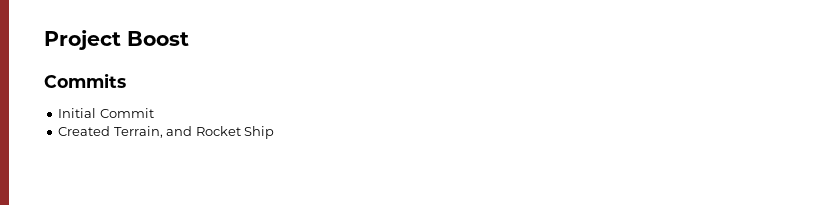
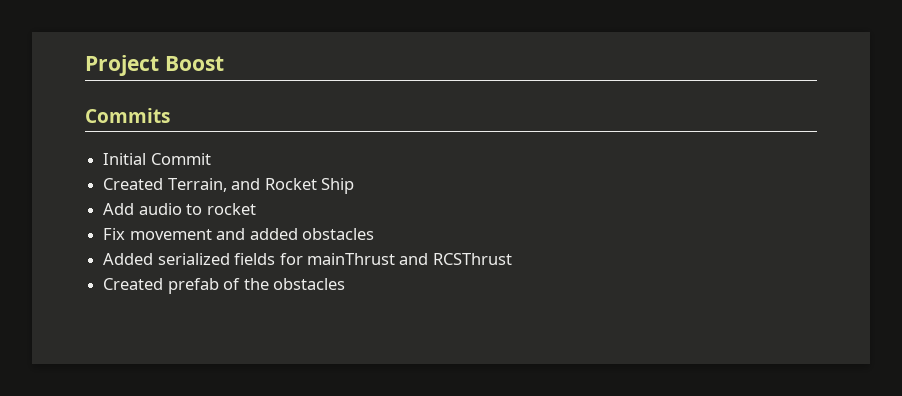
+ Add audio to rocket
+ Fix movement and added obstacles
+ Added serialized fields for mainThrust and RCSThrust
+ Created prefab of the obstacles

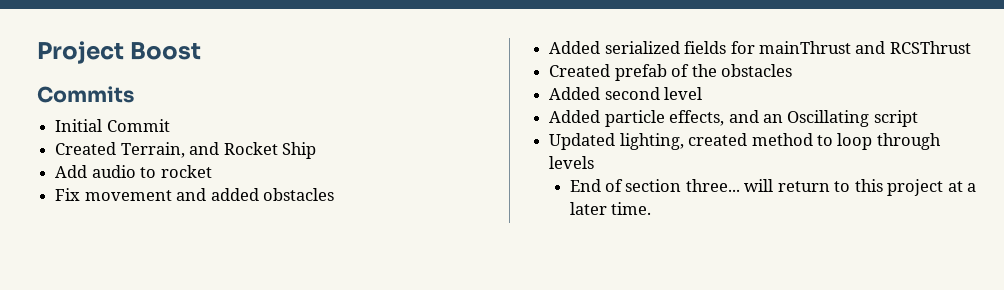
+ Added second level
+ Added particle effects, and an Oscillating script
+ Updated lighting, created method to loop through levels
+ End of section three... will return to this project at a later time.

